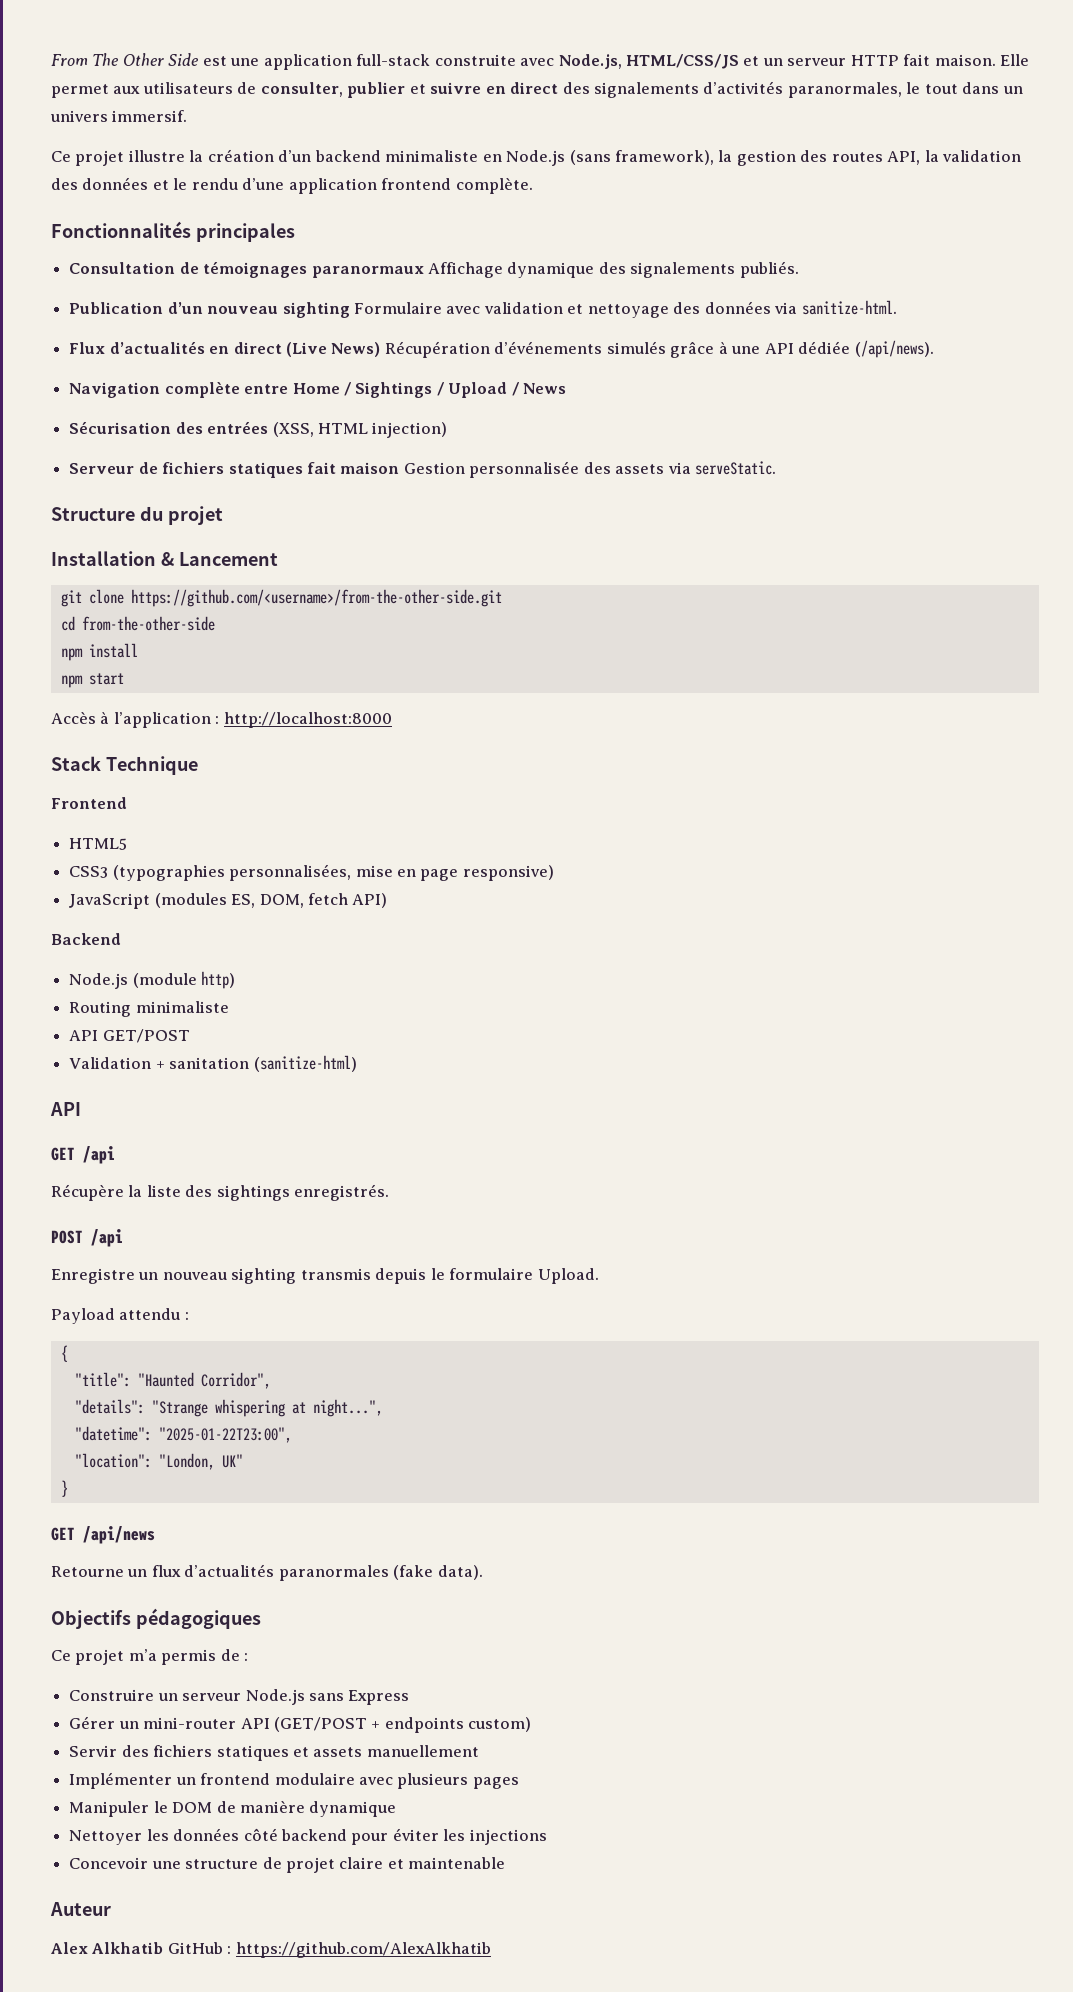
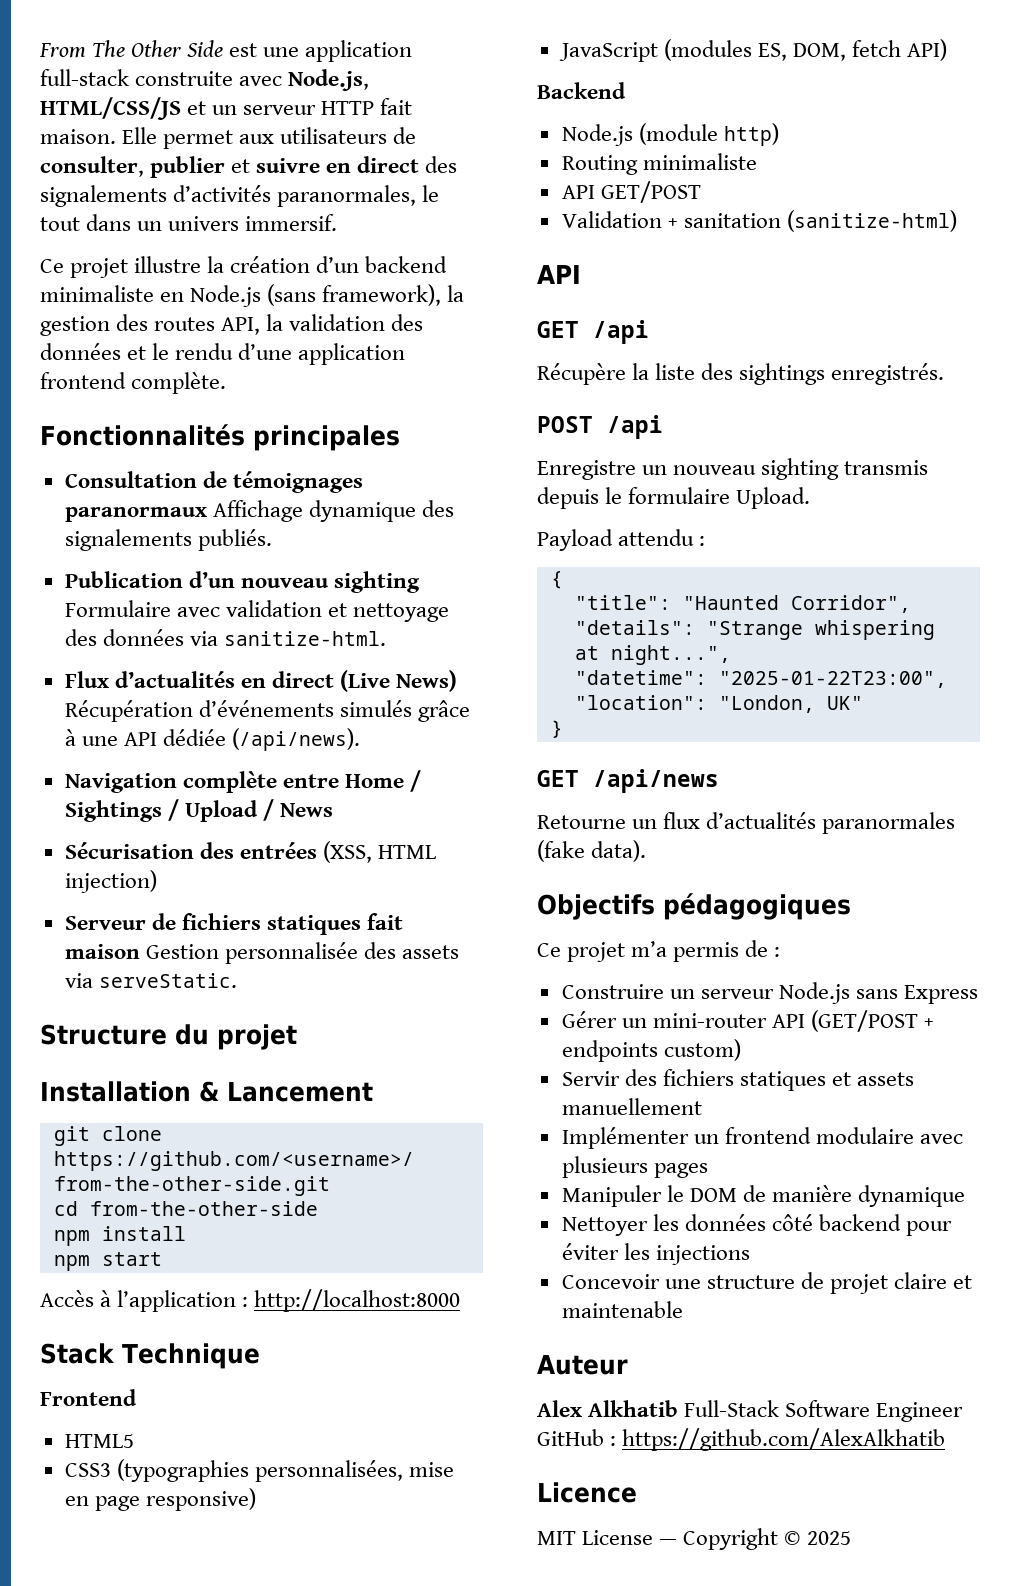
- Alex Alkhatib GitHub : https://github.com/AlexAlkhatib
+ Alex Alkhatib Full-Stack Software Engineer GitHub : https://github.com/AlexAlkhatib
+ Licence
+ MIT License — Copyright © 2025

